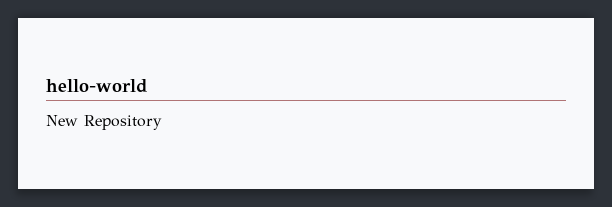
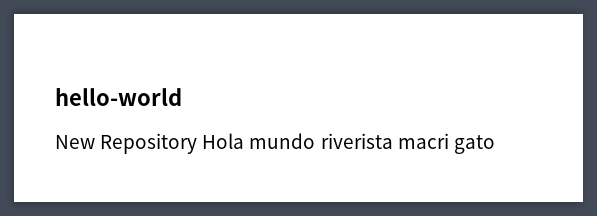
- New Repository
+ New Repository Hola mundo riverista macri gato

